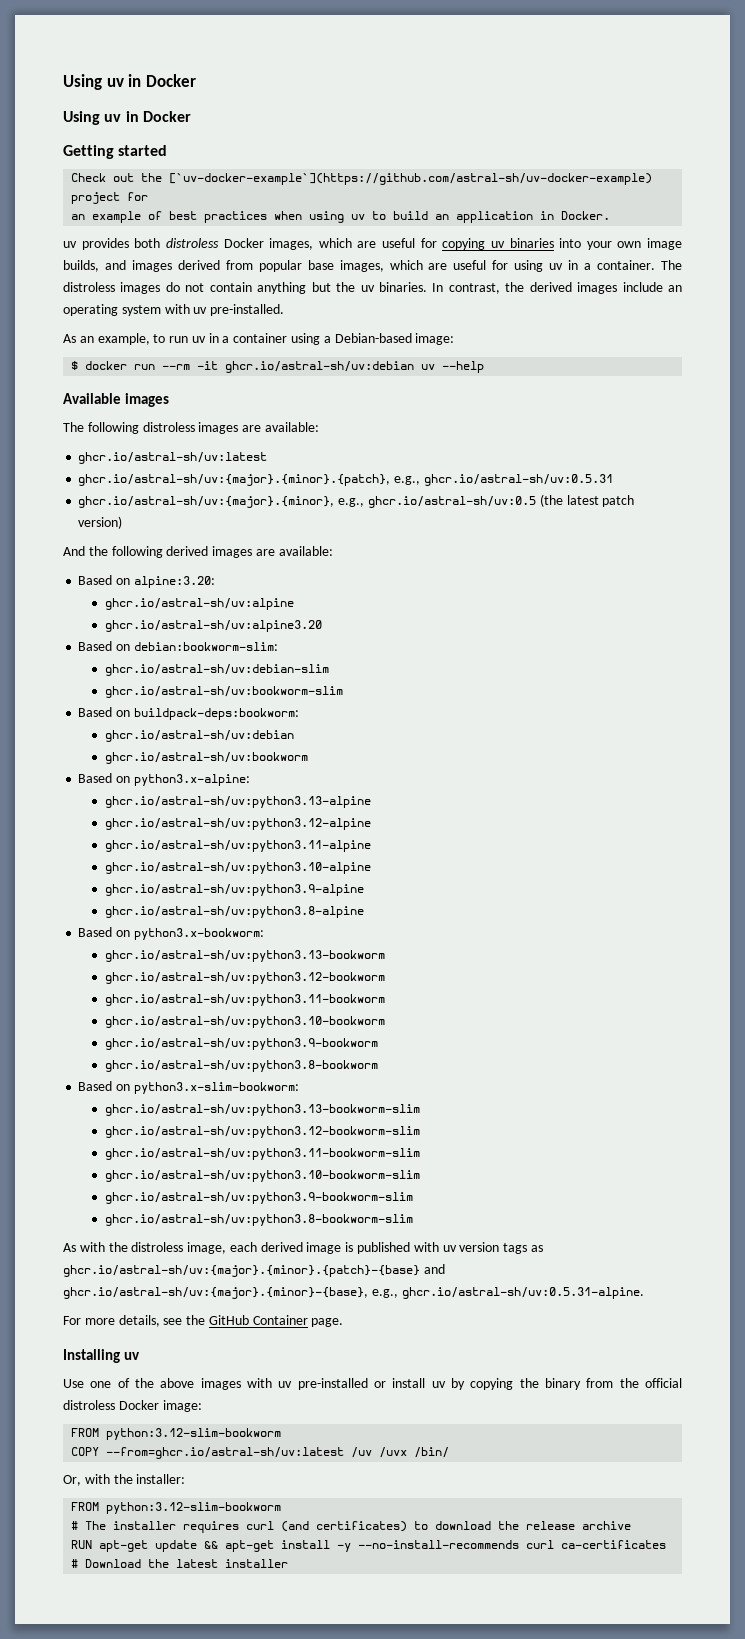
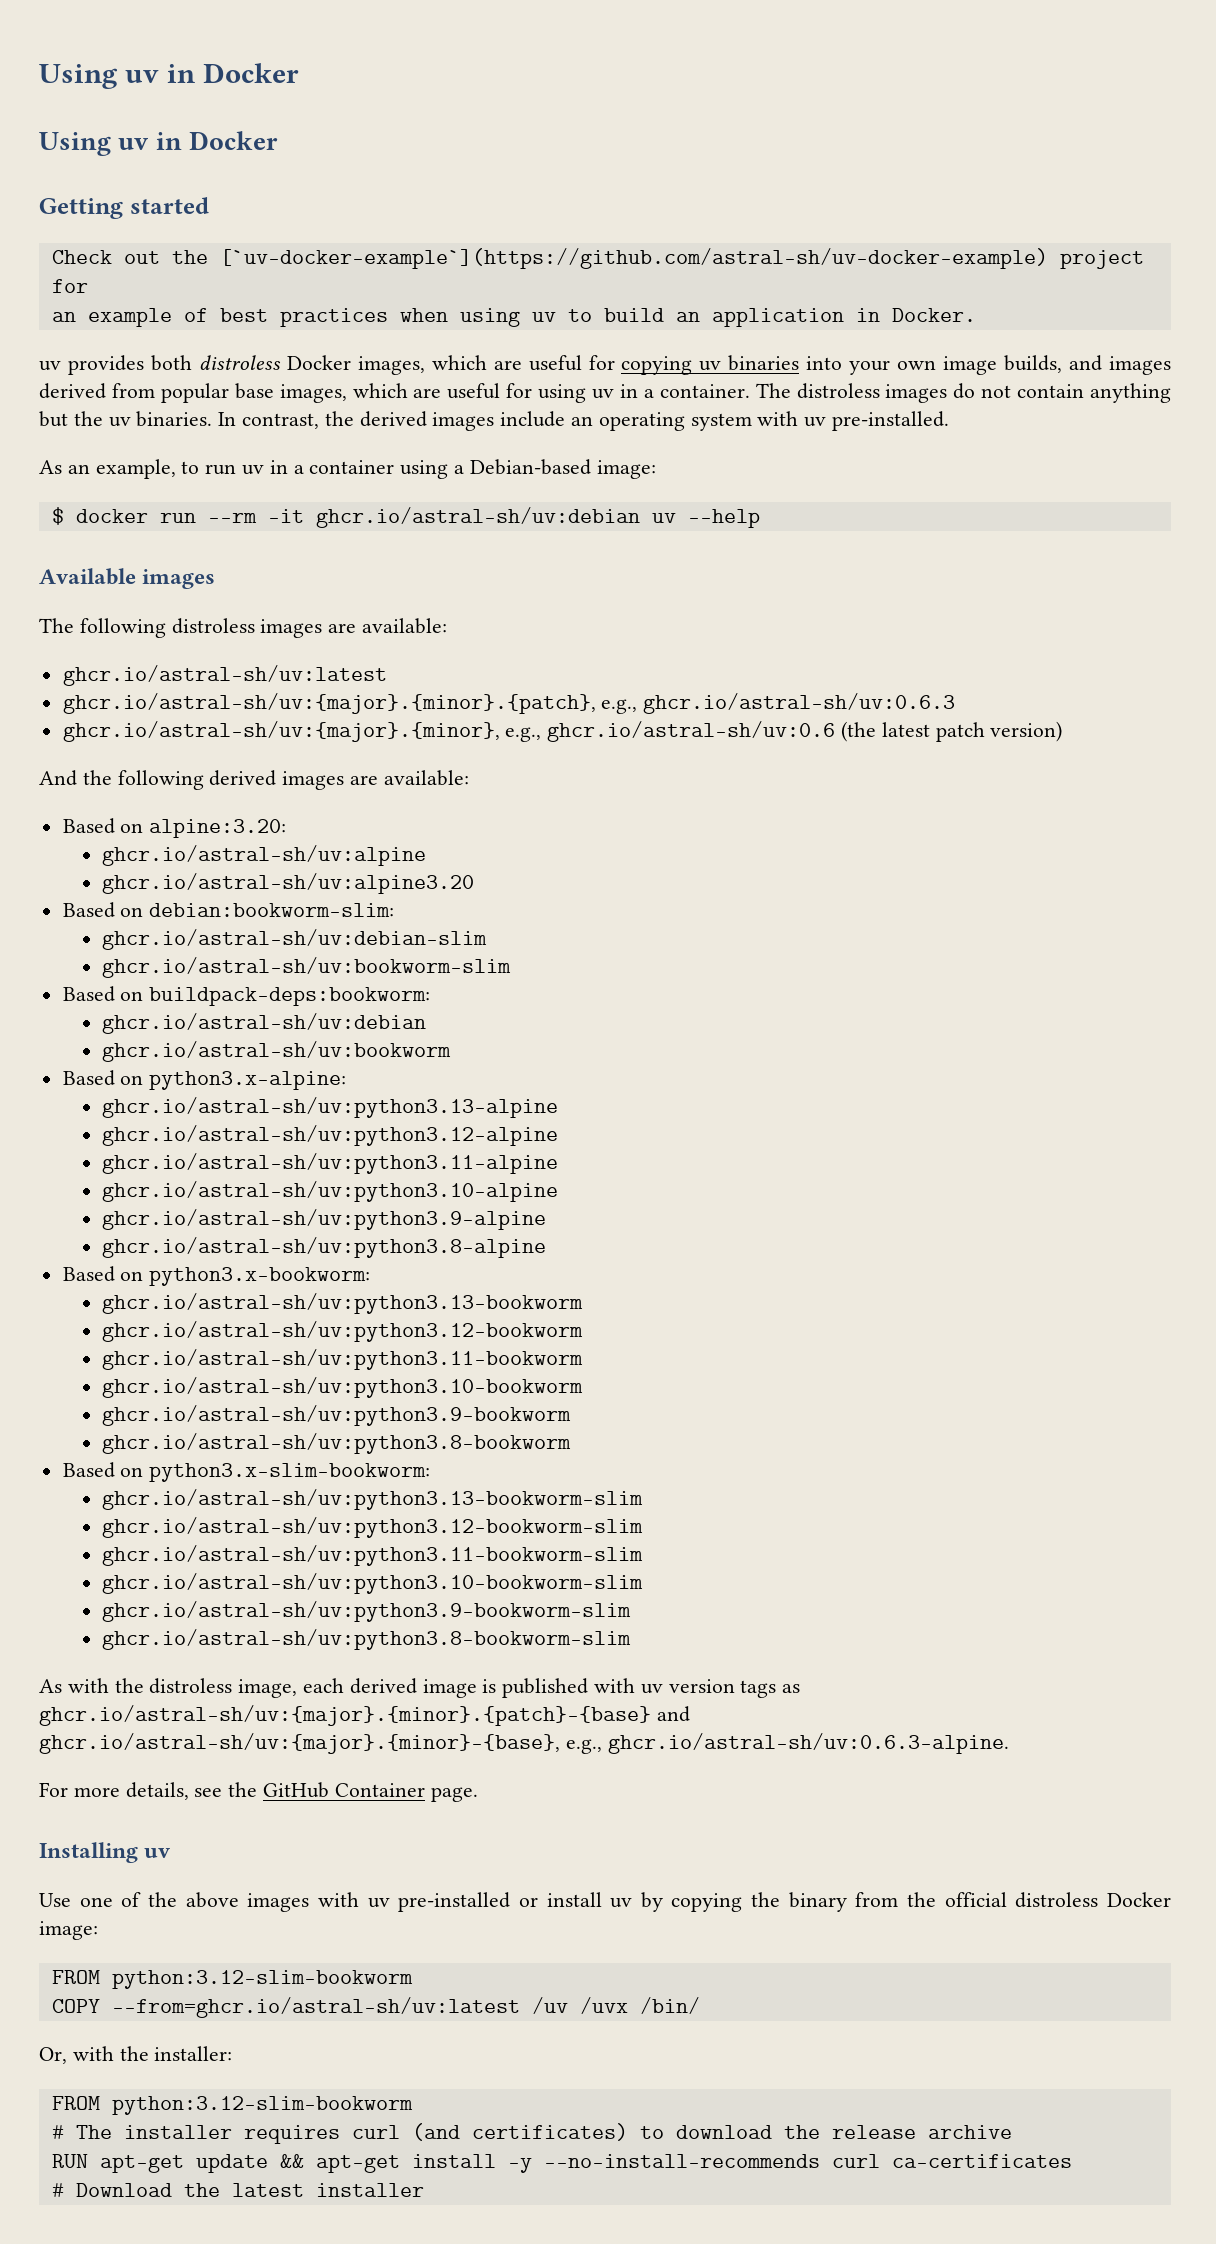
- ghcr.io/astral-sh/uv:{major}.{minor}.{patch}, e.g., ghcr.io/astral-sh/uv:0.5.31
+ ghcr.io/astral-sh/uv:{major}.{minor}.{patch}, e.g., ghcr.io/astral-sh/uv:0.6.3
- ghcr.io/astral-sh/uv:{major}.{minor}, e.g., ghcr.io/astral-sh/uv:0.5 (the latest patch version)
+ ghcr.io/astral-sh/uv:{major}.{minor}, e.g., ghcr.io/astral-sh/uv:0.6 (the latest patch version)
- As with the distroless image, each derived image is published with uv version tags as ghcr.io/astral-sh/uv:{major}.{minor}.{patch}-{base} and ghcr.io/astral-sh/uv:{major}.{minor}-{base}, e.g., ghcr.io/astral-sh/uv:0.5.31-alpine.
+ As with the distroless image, each derived image is published with uv version tags as ghcr.io/astral-sh/uv:{major}.{minor}.{patch}-{base} and ghcr.io/astral-sh/uv:{major}.{minor}-{base}, e.g., ghcr.io/astral-sh/uv:0.6.3-alpine.

